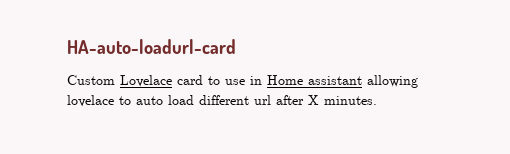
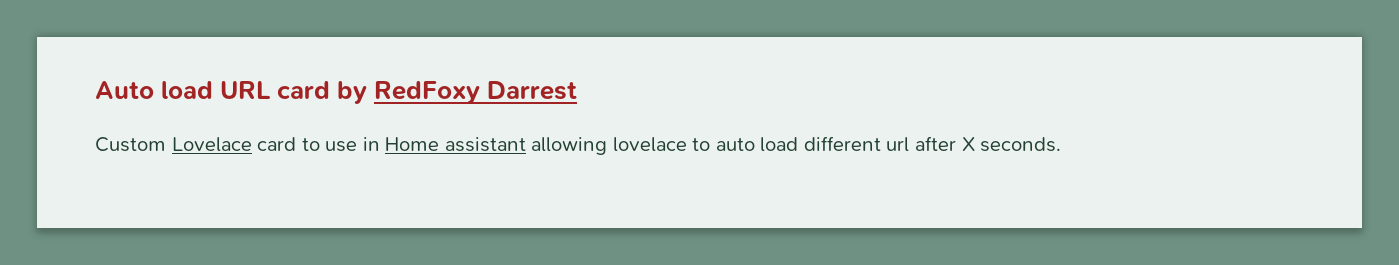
- HA-auto-loadurl-card
+ Auto load URL card by RedFoxy Darrest
- Custom Lovelace card to use in Home assistant allowing lovelace to auto load different url after X minutes.
+ Custom Lovelace card to use in Home assistant allowing lovelace to auto load different url after X seconds.

